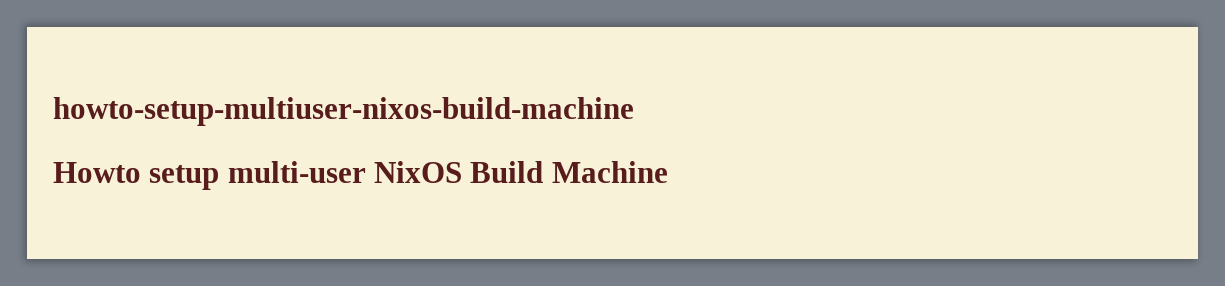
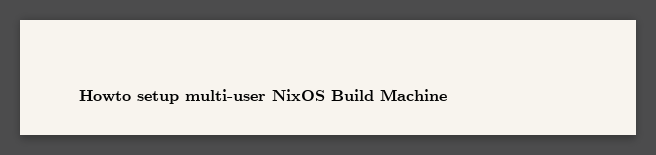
- howto-setup-multiuser-nixos-build-machine

